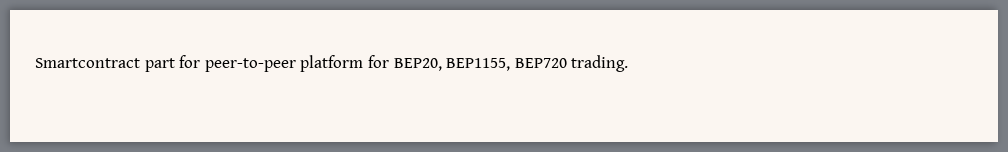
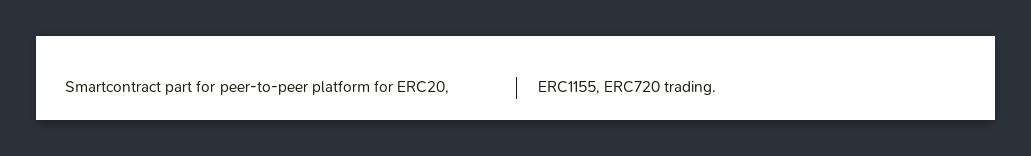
- Smartcontract part for peer-to-peer platform for BEP20, BEP1155, BEP720 trading.
+ Smartcontract part for peer-to-peer platform for ERC20, ERC1155, ERC720 trading.

